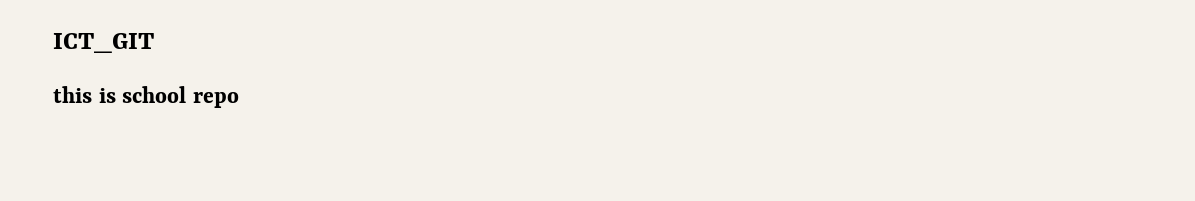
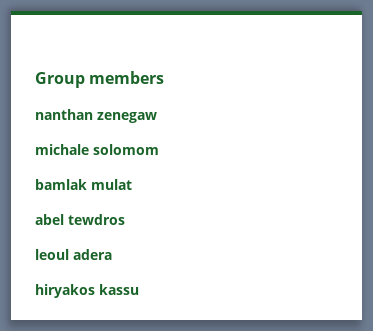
- ICT_GIT
- this is school repo
+ Group members
+ nanthan zenegaw
+ michale solomom
+ bamlak mulat
+ abel tewdros
+ leoul adera
+ hiryakos kassu

